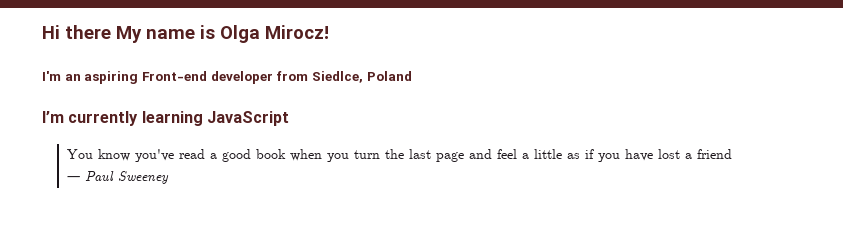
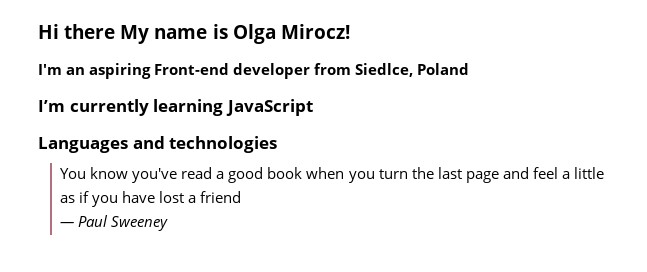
+ Languages and technologies

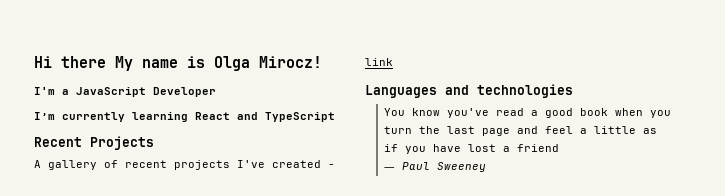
- I'm an aspiring Front-end developer from Siedlce, Poland
- I’m currently learning JavaScript
+ I'm a JavaScript Developer
+ I’m currently learning React and TypeScript
+ Recent Projects
+ A gallery of recent projects I've created - link

